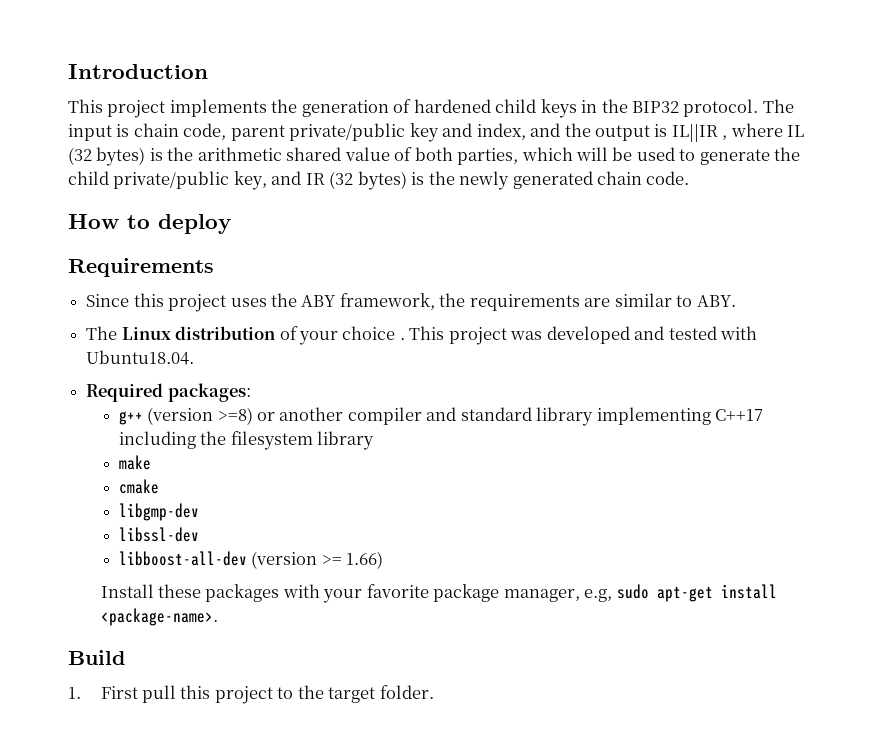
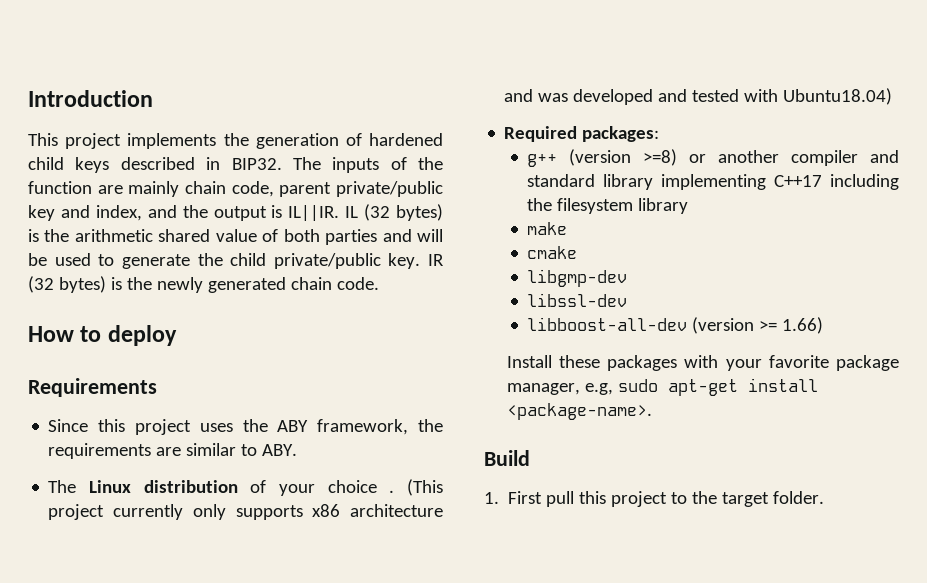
- This project implements the generation of hardened child keys in the BIP32 protocol. The input is chain code, parent private/public key and index, and the output is IL||IR , where IL (32 bytes) is the arithmetic shared value of both parties, which will be used to generate the child private/public key, and IR (32 bytes) is the newly generated chain code.
+ This project implements the generation of hardened child keys described in BIP32. The inputs of the function are mainly chain code, parent private/public key and index, and the output is IL||IR. IL (32 bytes) is the arithmetic shared value of both parties and will be used to generate the child private/public key. IR (32 bytes) is the newly generated chain code.
- This project was developed and tested with Ubuntu18.04.
+ (This project currently only supports x86 architecture and was developed and tested with Ubuntu18.04)

